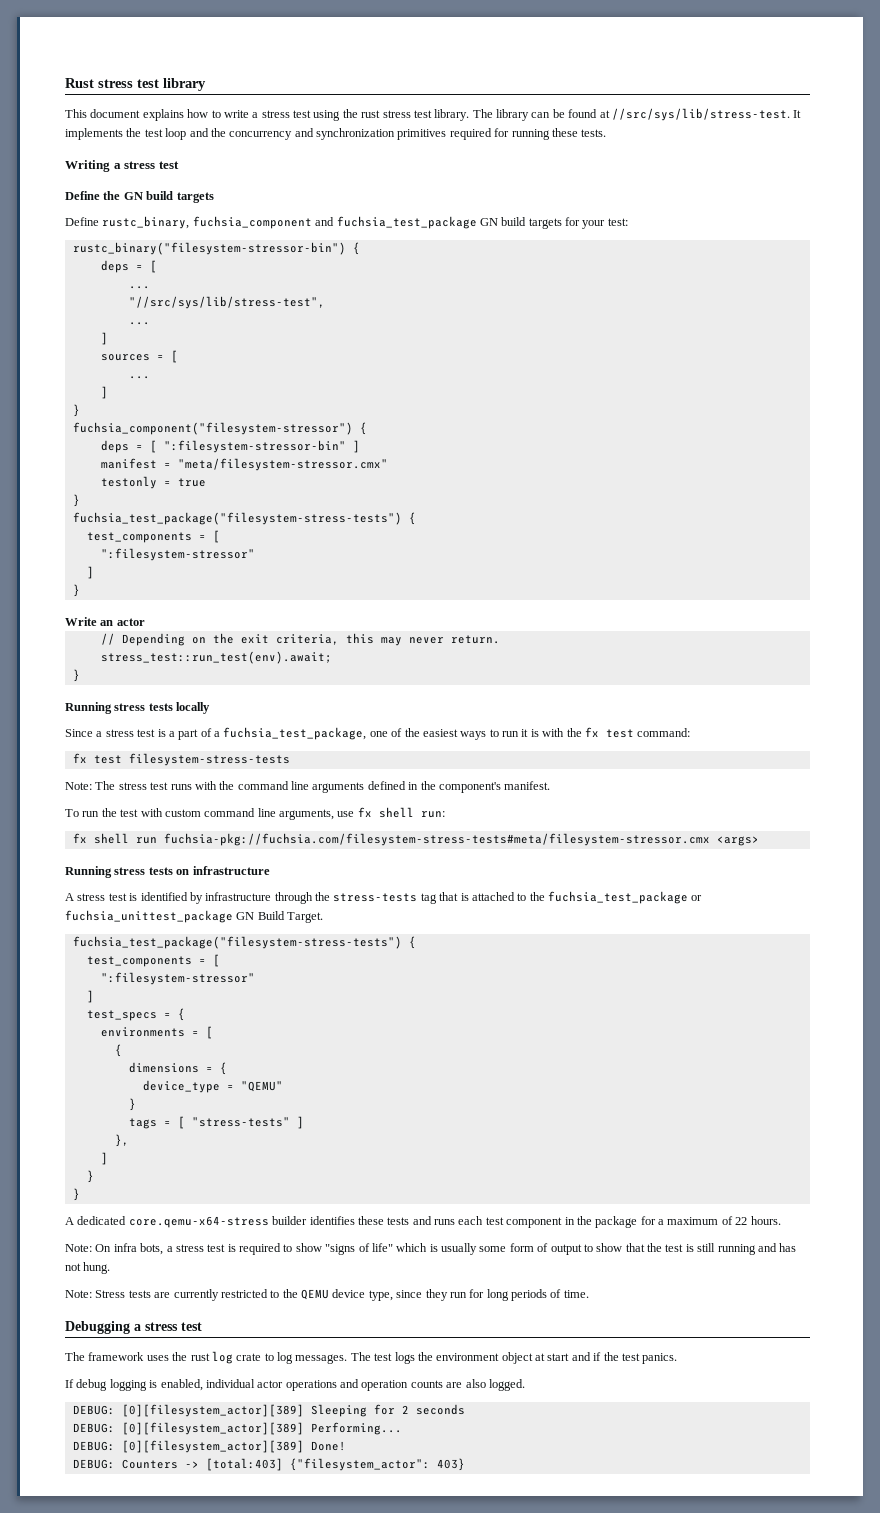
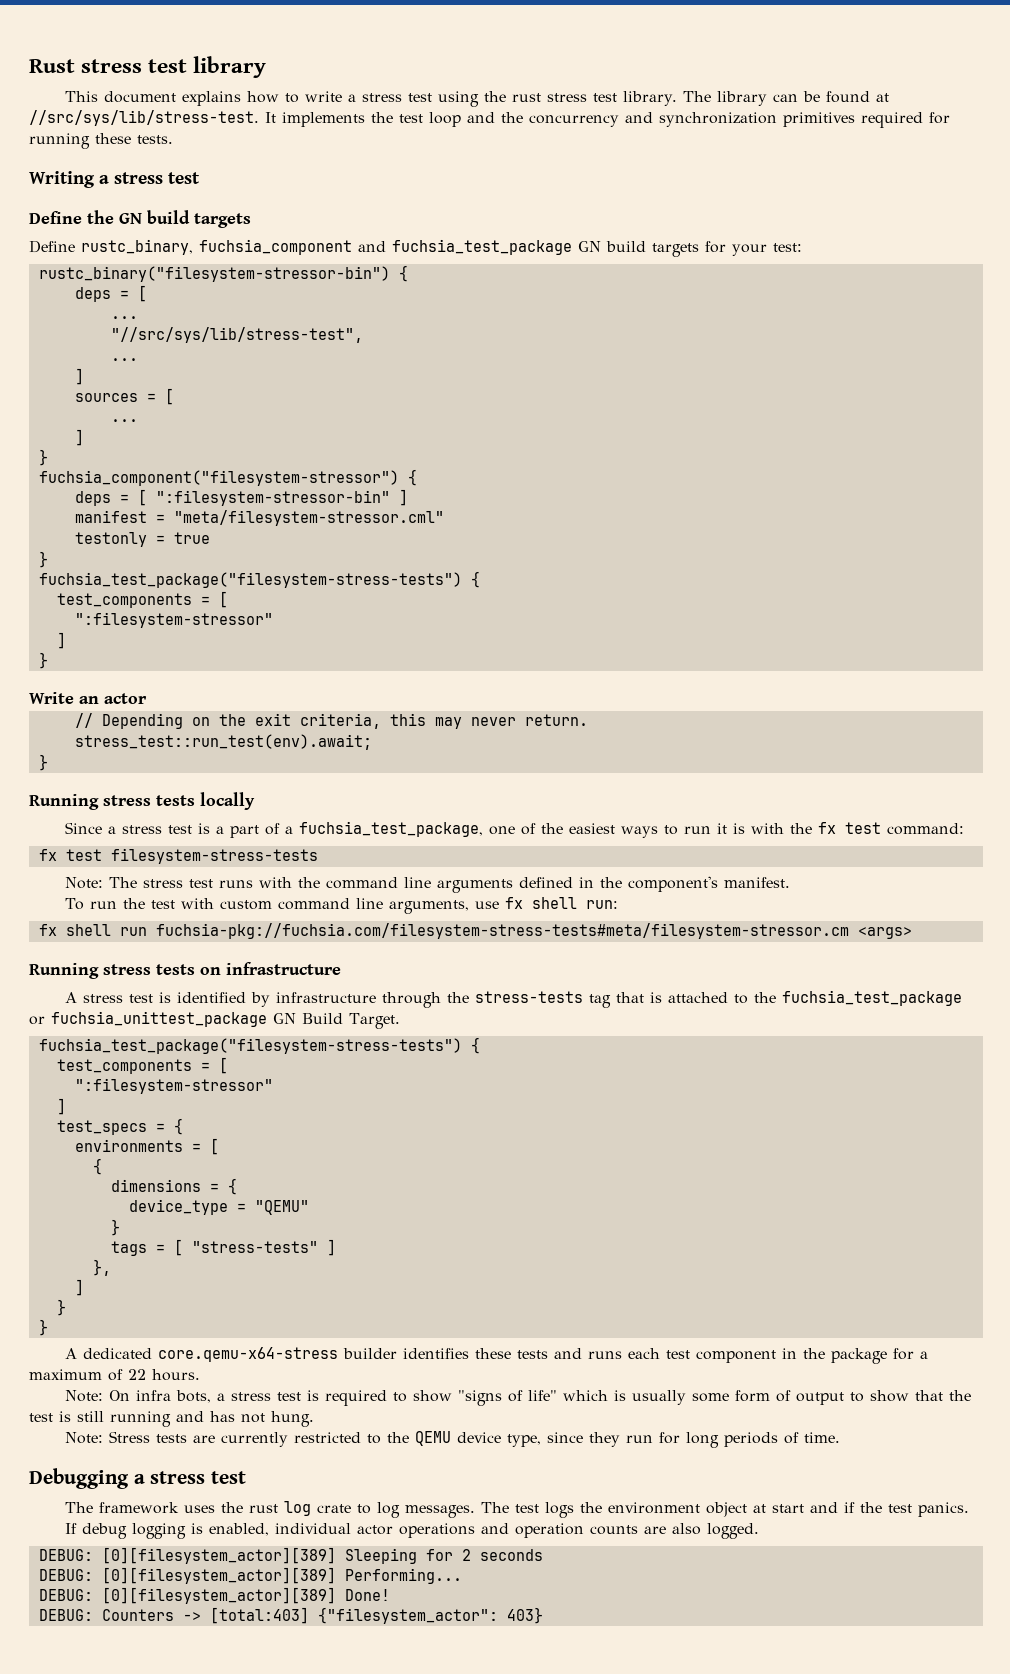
- manifest = "meta/filesystem-stressor.cmx"
+ manifest = "meta/filesystem-stressor.cml"
- fx shell run fuchsia-pkg://fuchsia.com/filesystem-stress-tests#meta/filesystem-stressor.cmx <args>
+ fx shell run fuchsia-pkg://fuchsia.com/filesystem-stress-tests#meta/filesystem-stressor.cm <args>

